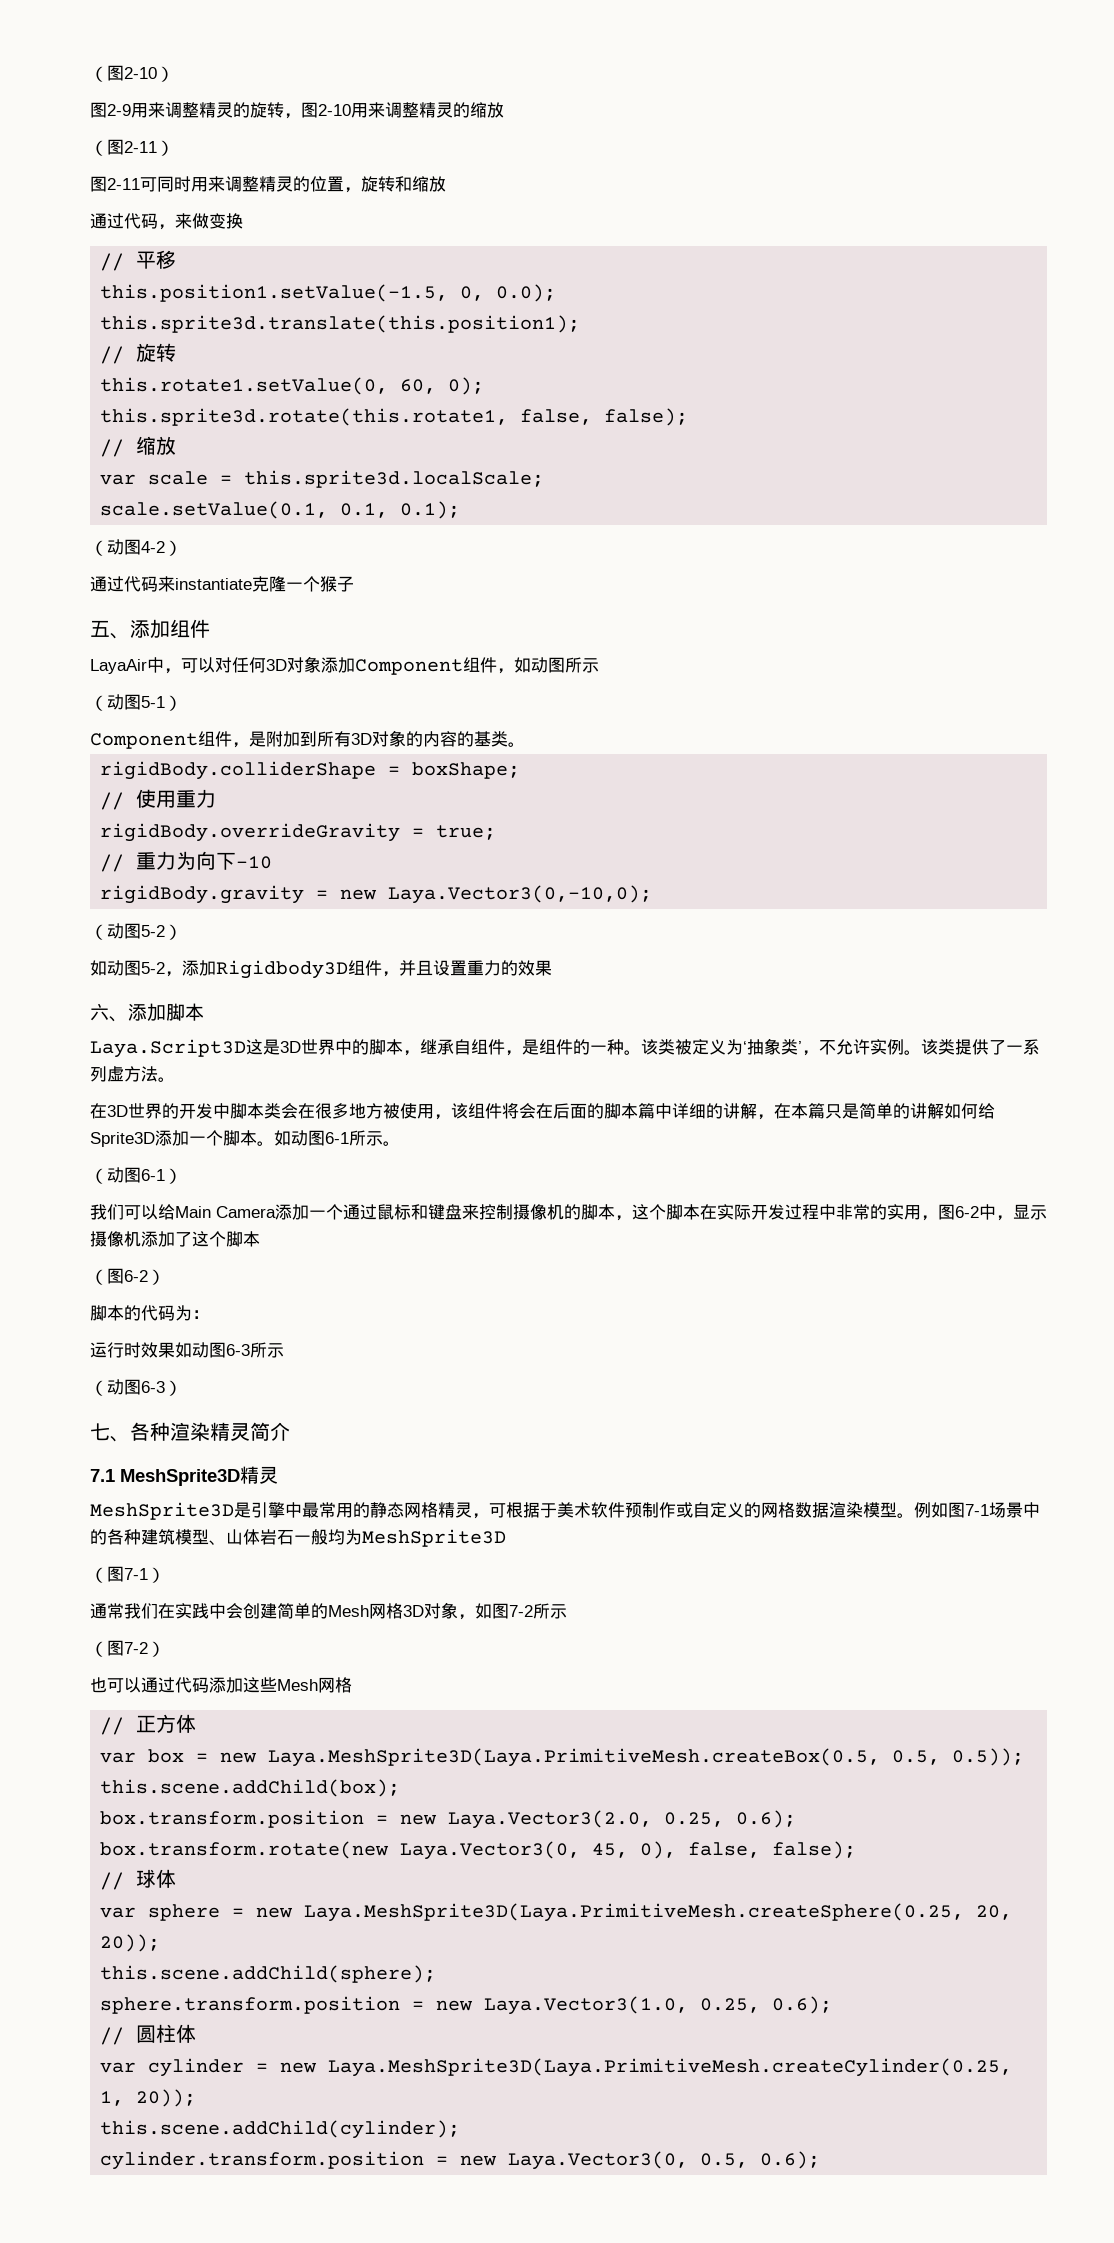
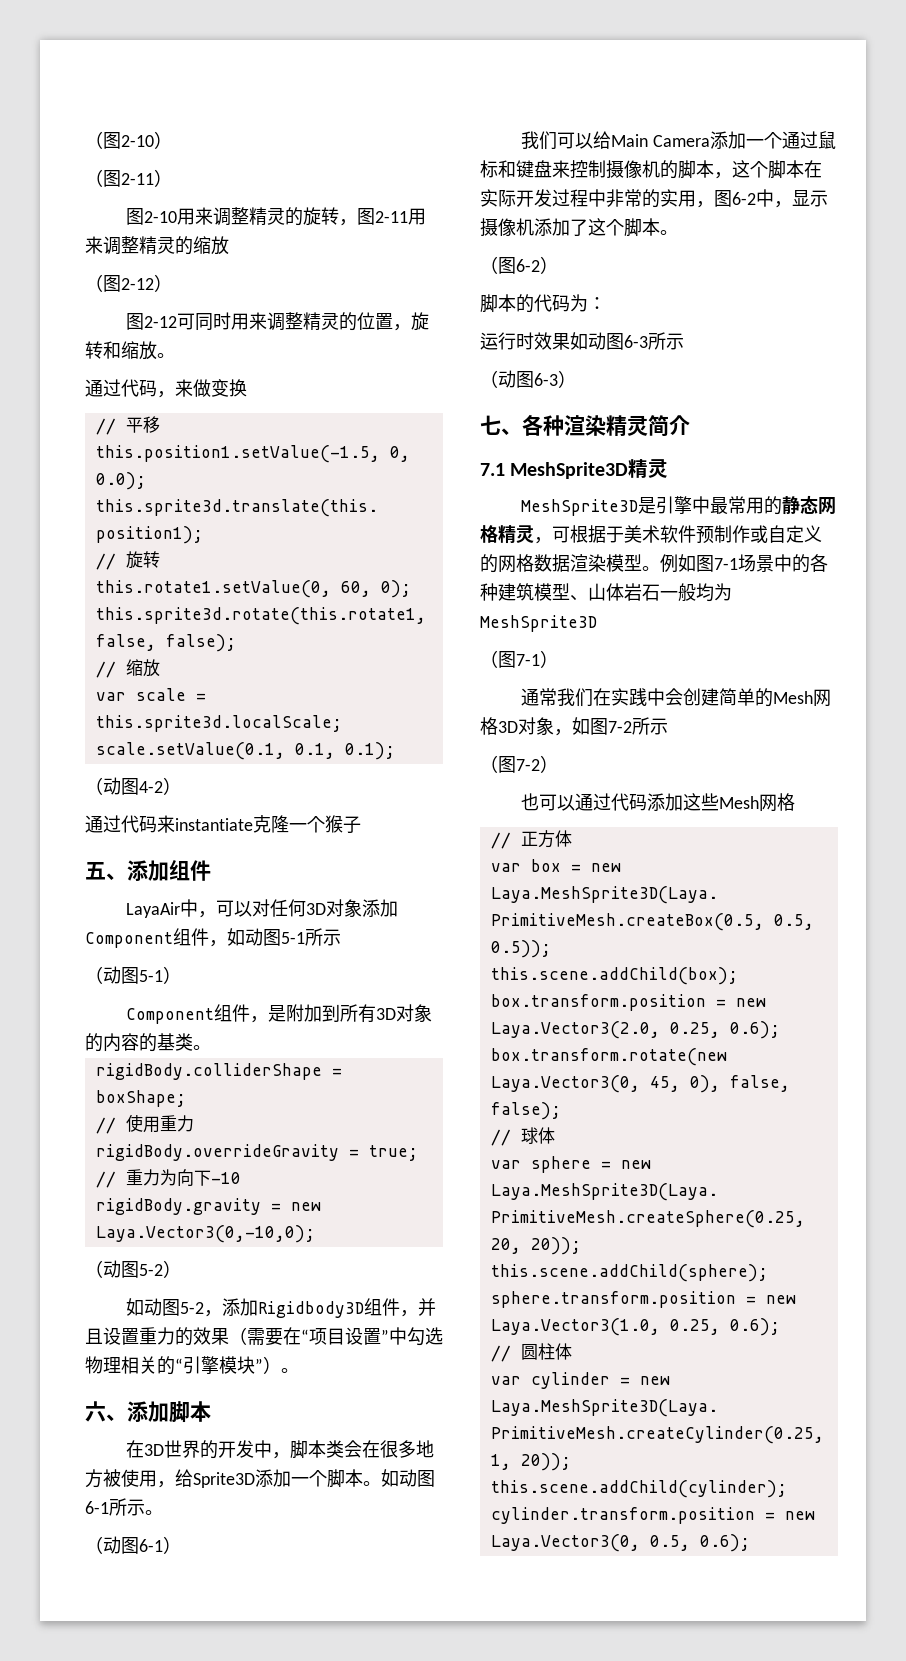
- 图2-9用来调整精灵的旋转，图2-10用来调整精灵的缩放
+ （图2-11）
+ 图2-10用来调整精灵的旋转，图2-11用来调整精灵的缩放
- （图2-11）
- 图2-11可同时用来调整精灵的位置，旋转和缩放
+ （图2-12）
+ 图2-12可同时用来调整精灵的位置，旋转和缩放。
- LayaAir中，可以对任何3D对象添加Component组件，如动图所示
+ LayaAir中，可以对任何3D对象添加Component组件，如动图5-1所示
- 如动图5-2，添加Rigidbody3D组件，并且设置重力的效果
+ 如动图5-2，添加Rigidbody3D组件，并且设置重力的效果（需要在“项目设置”中勾选物理相关的“引擎模块”）。
  六、添加脚本
- Laya.Script3D这是3D世界中的脚本，继承自组件，是组件的一种。该类被定义为‘抽象类’，不允许实例。该类提供了一系列虚方法。
- 在3D世界的开发中脚本类会在很多地方被使用，该组件将会在后面的脚本篇中详细的讲解，在本篇只是简单的讲解如何给Sprite3D添加一个脚本。
+ 在3D世界的开发中，脚本类会在很多地方被使用，给Sprite3D添加一个脚本。
- 我们可以给Main Camera添加一个通过鼠标和键盘来控制摄像机的脚本，这个脚本在实际开发过程中非常的实用，图6-2中，显示摄像机添加了这个脚本
+ 我们可以给Main Camera添加一个通过鼠标和键盘来控制摄像机的脚本，这个脚本在实际开发过程中非常的实用，图6-2中，显示摄像机添加了这个脚本。

